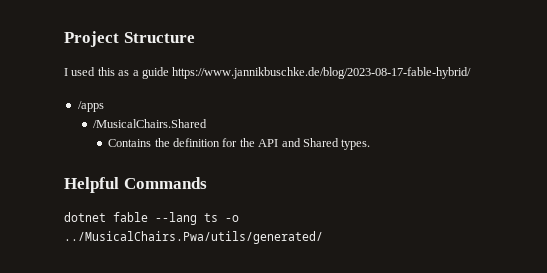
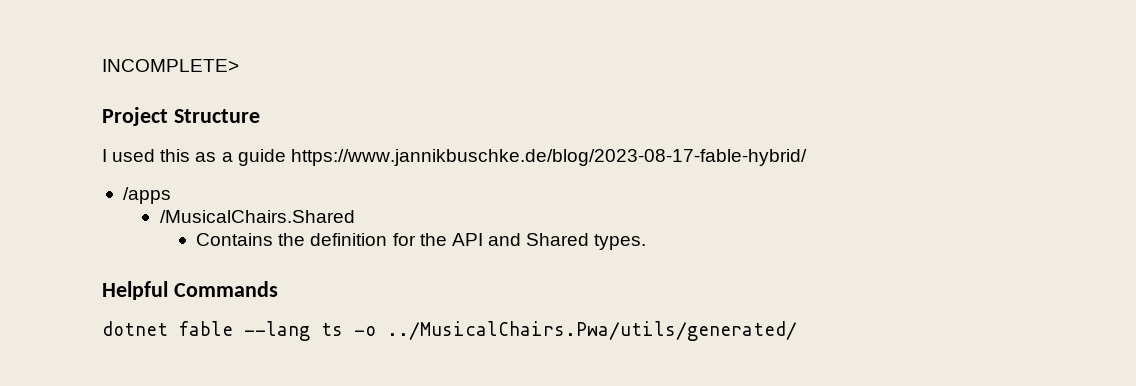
+ INCOMPLETE>

